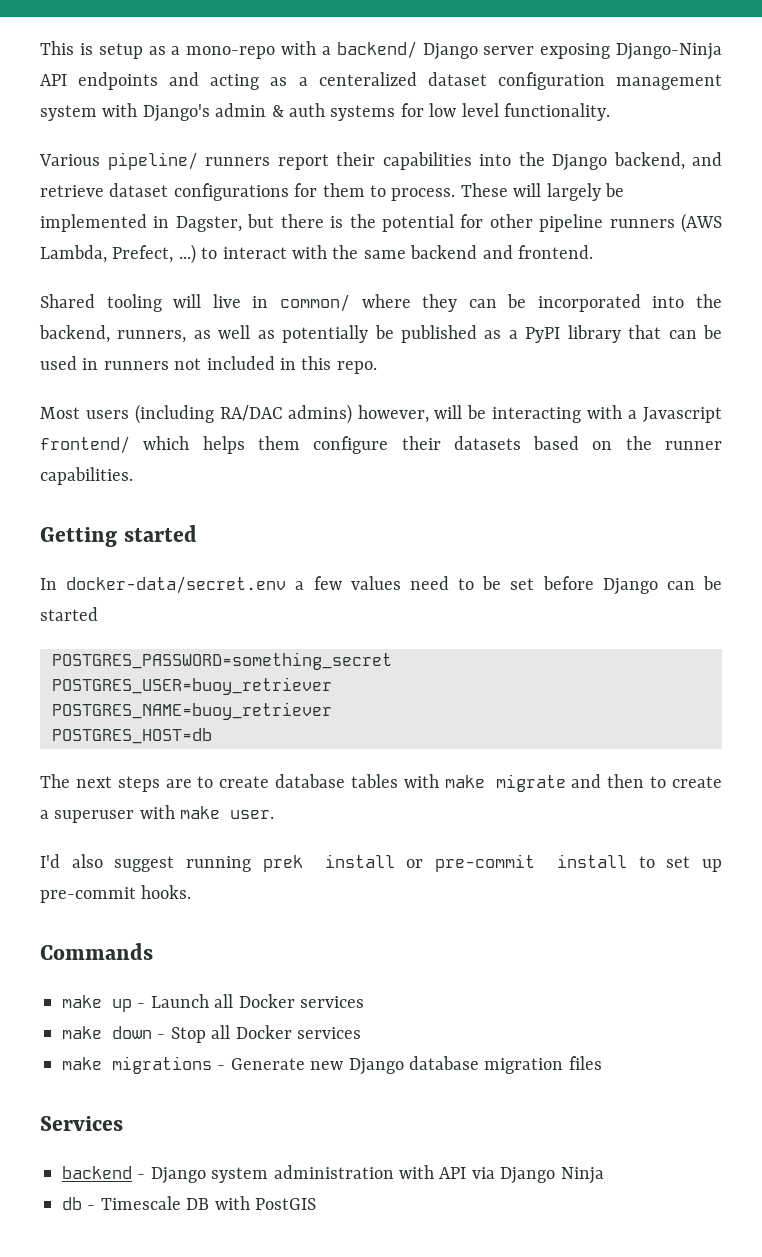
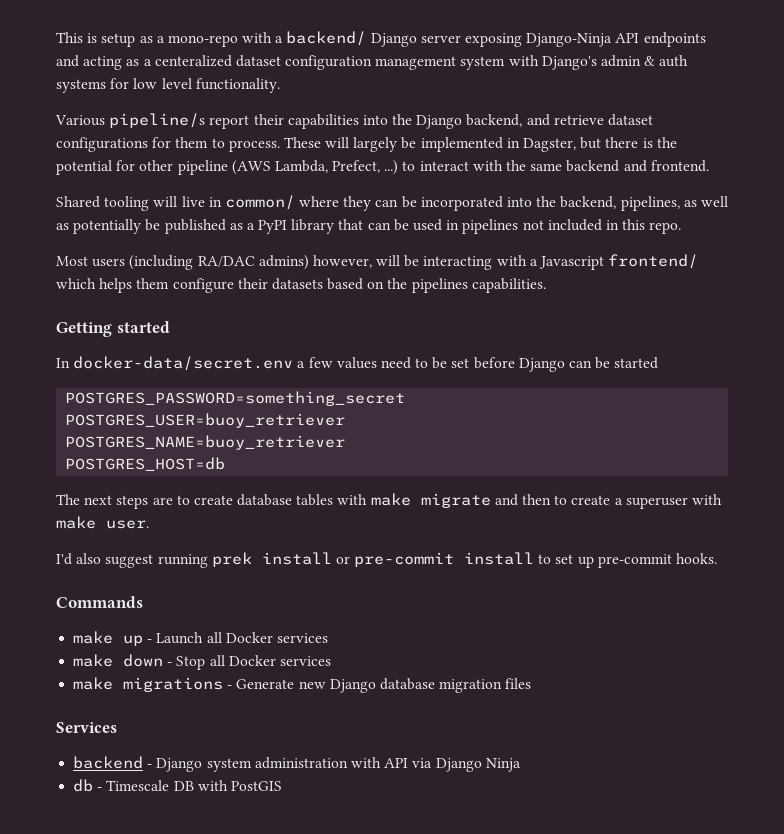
- Various pipeline/ runners report their capabilities into the Django backend, and retrieve dataset configurations for them to process.
+ Various pipeline/s report their capabilities into the Django backend, and retrieve dataset configurations for them to process.
- These will largely be implemented in Dagster, but there is the potential for other pipeline runners (AWS Lambda, Prefect, ...) to interact with the same backend and frontend.
+ These will largely be implemented in Dagster, but there is the potential for other pipeline (AWS Lambda, Prefect, ...) to interact with the same backend and frontend.
- Shared tooling will live in common/ where they can be incorporated into the backend, runners, as well as potentially be published as a PyPI library that can be used in runners not included in this repo.
+ Shared tooling will live in common/ where they can be incorporated into the backend, pipelines, as well as potentially be published as a PyPI library that can be used in pipelines not included in this repo.
- Most users (including RA/DAC admins) however, will be interacting with a Javascript frontend/ which helps them configure their datasets based on the runner capabilities.
+ Most users (including RA/DAC admins) however, will be interacting with a Javascript frontend/ which helps them configure their datasets based on the pipelines capabilities.

